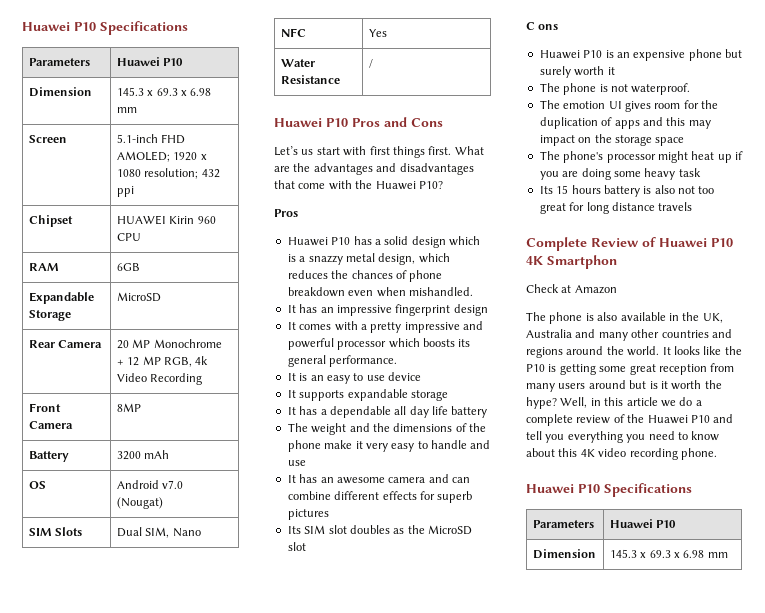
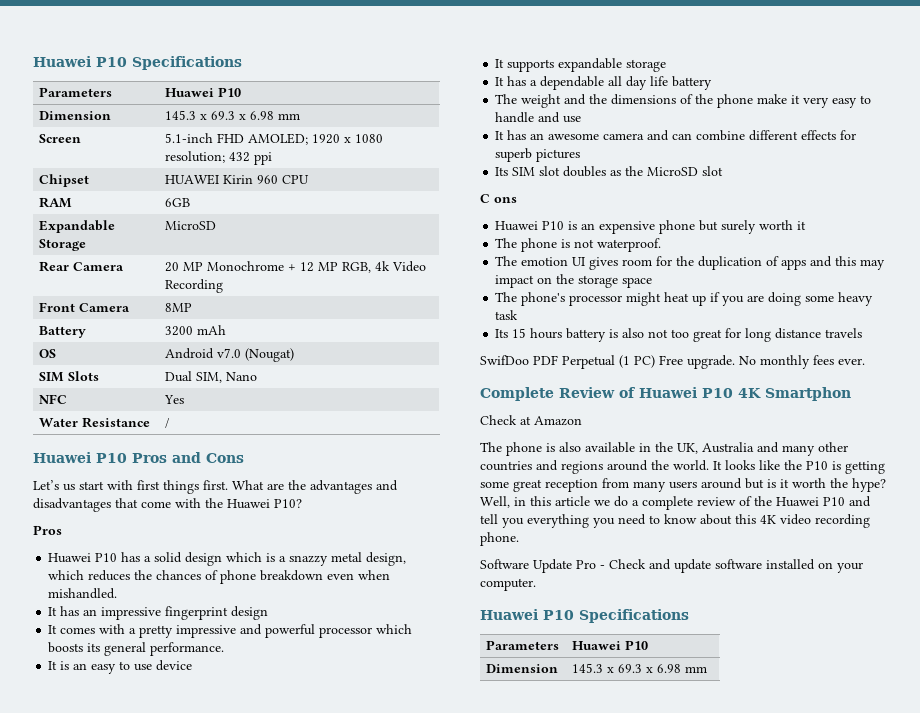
+ SwifDoo PDF Perpetual (1 PC) Free upgrade. No monthly fees ever.
+ Software Update Pro - Check and update software installed on your computer.

